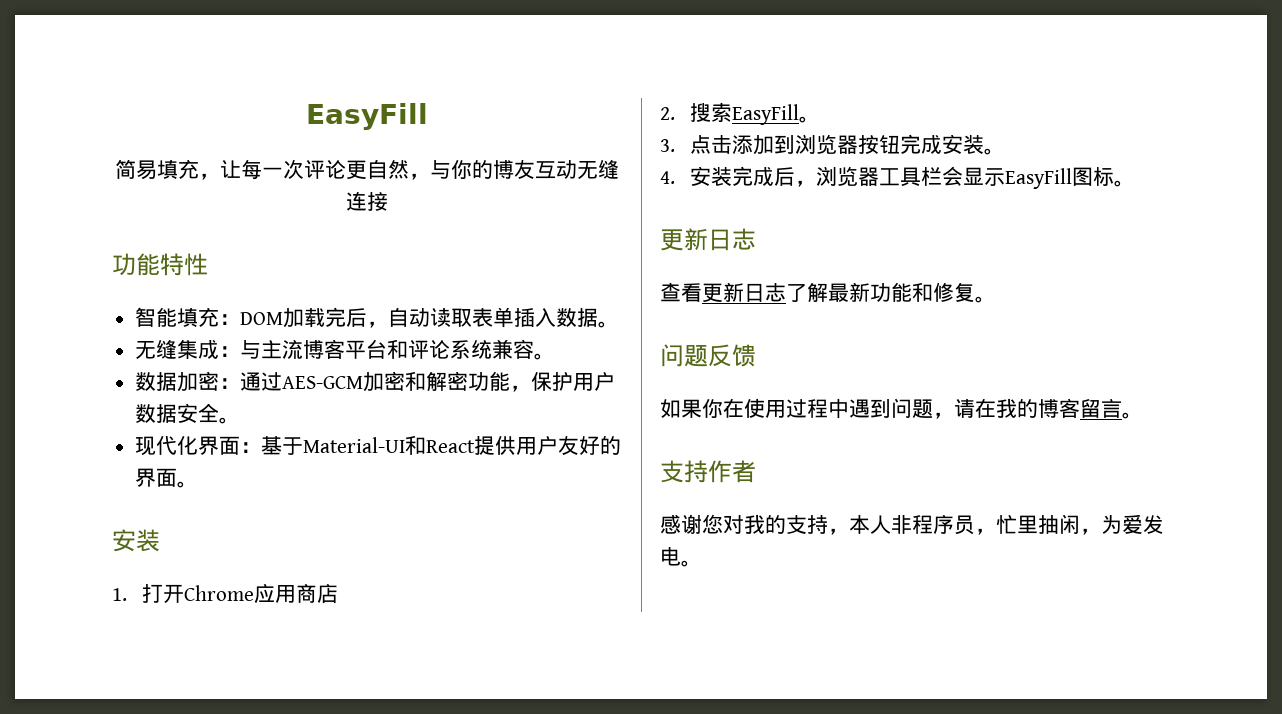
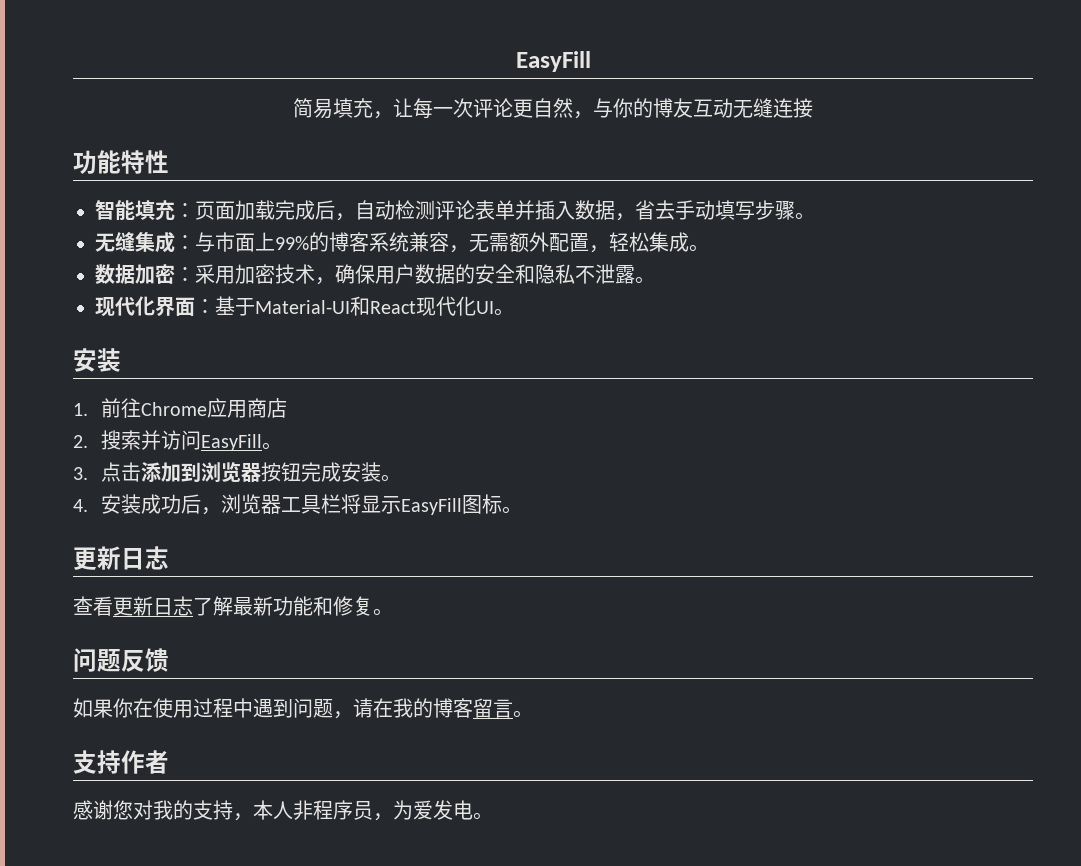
- 智能填充：DOM加载完后，自动读取表单插入数据。
- 无缝集成：与主流博客平台和评论系统兼容。
- 数据加密：通过AES-GCM加密和解密功能，保护用户数据安全。
+ 智能填充：页面加载完成后，自动检测评论表单并插入数据，省去手动填写步骤。
+ 无缝集成：与市面上99%的博客系统兼容，无需额外配置，轻松集成。
+ 数据加密：采用加密技术，确保用户数据的安全和隐私不泄露。
- 现代化界面：基于Material-UI和React提供用户友好的界面。
+ 现代化界面：基于Material-UI和React现代化UI。
- 1.打开Chrome应用商店
+ 1.前往Chrome应用商店
- 2.搜索EasyFill。
+ 2.搜索并访问EasyFill。
- 4.安装完成后，浏览器工具栏会显示EasyFill图标。
+ 4.安装成功后，浏览器工具栏将显示EasyFill图标。
- 感谢您对我的支持，本人非程序员，忙里抽闲，为爱发电。
+ 感谢您对我的支持，本人非程序员，为爱发电。

